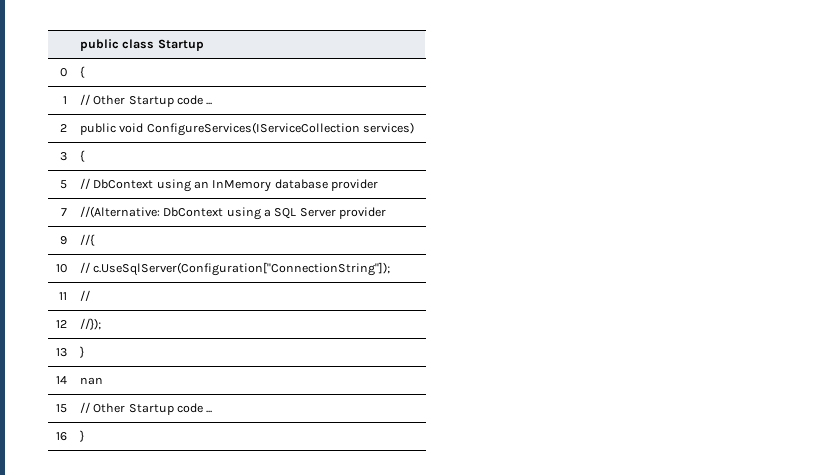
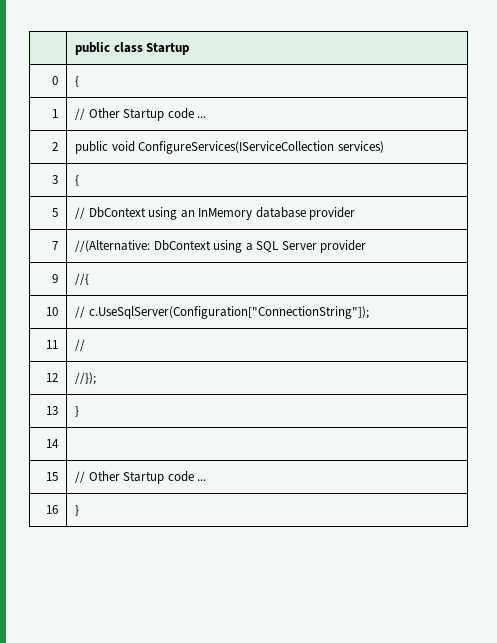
- 14 | nan
+ 14 |

